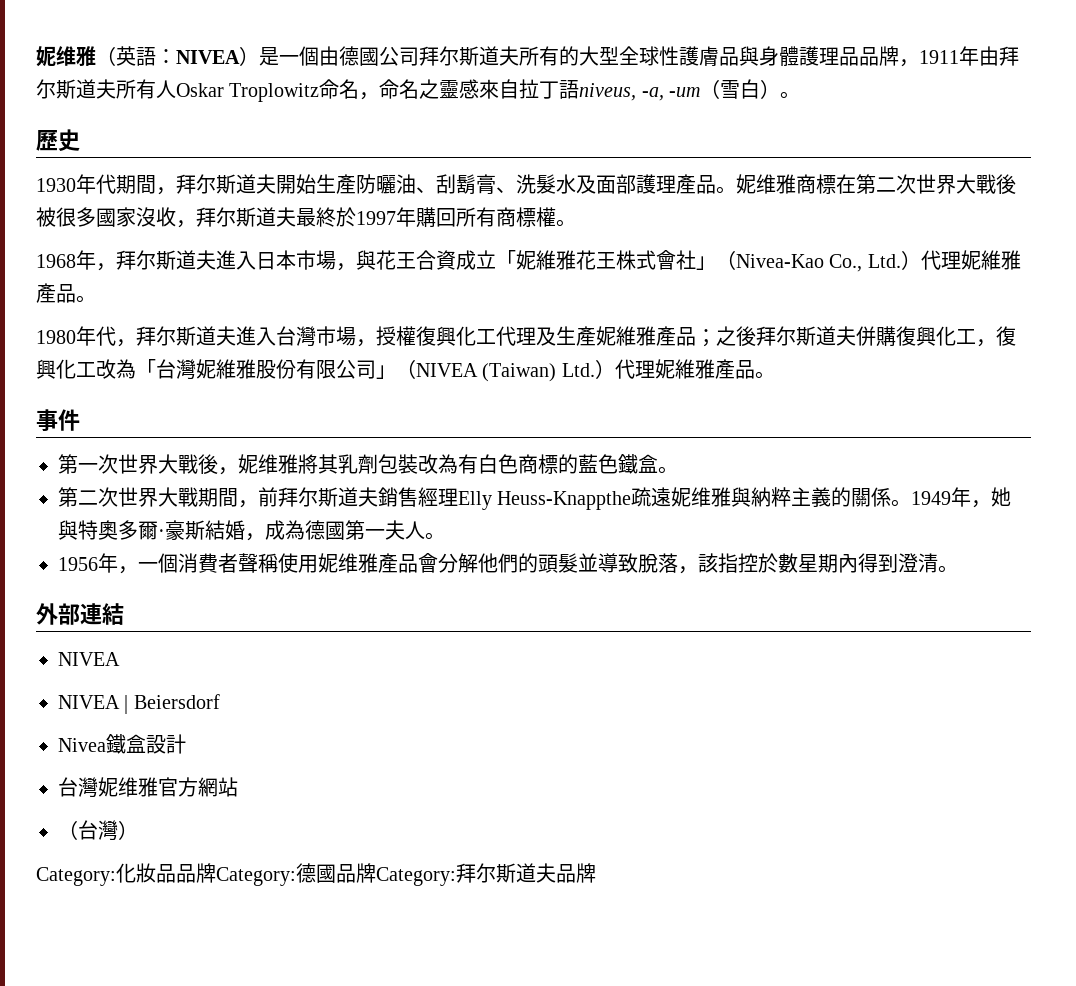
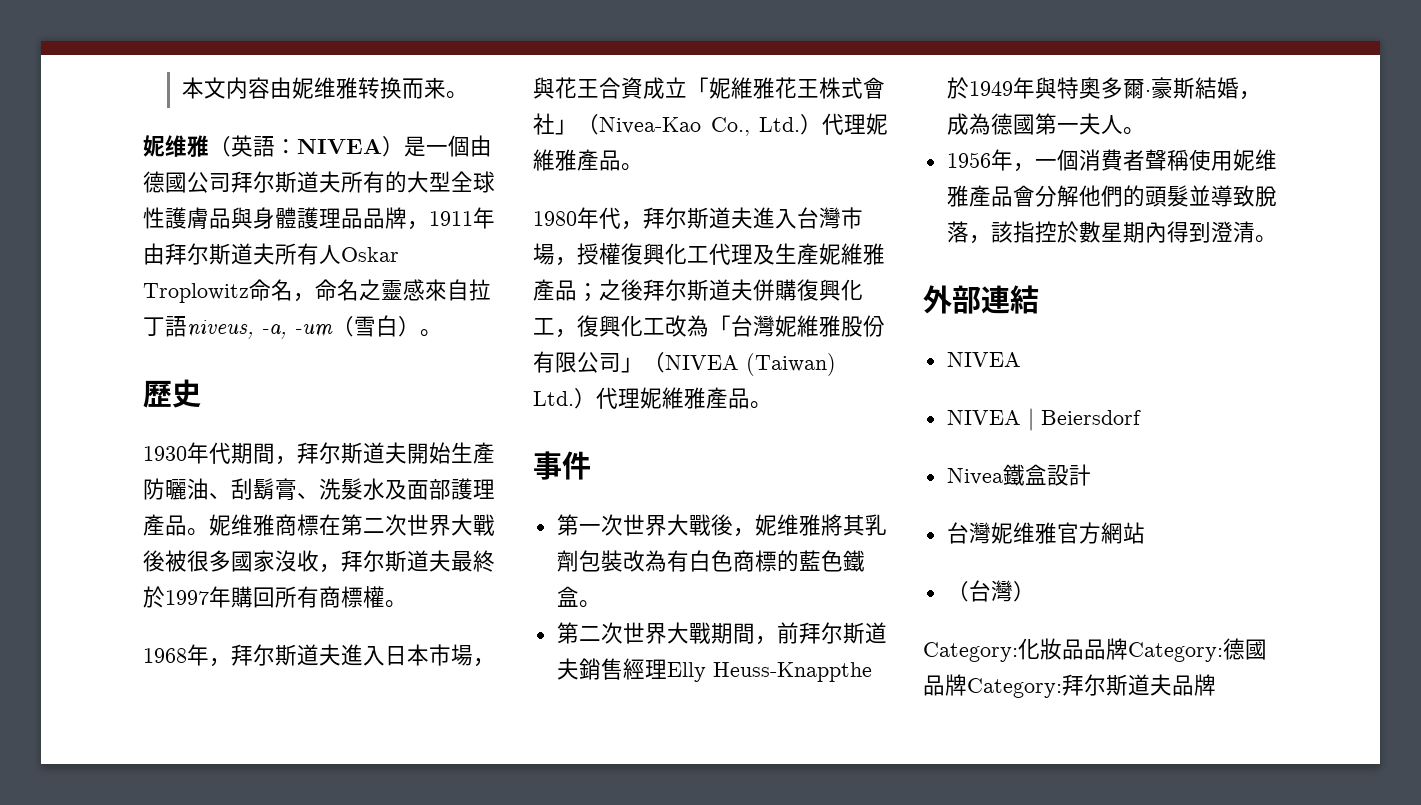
+ 本文内容由妮维雅转换而来。
- 第二次世界大戰期間，前拜尔斯道夫銷售經理Elly Heuss-Knappthe疏遠妮维雅與納粹主義的關係。1949年，她與特奧多爾·豪斯結婚，成為德國第一夫人。
+ 第二次世界大戰期間，前拜尔斯道夫銷售經理Elly Heuss-Knappthe於1949年與特奧多爾·豪斯結婚，成為德國第一夫人。

